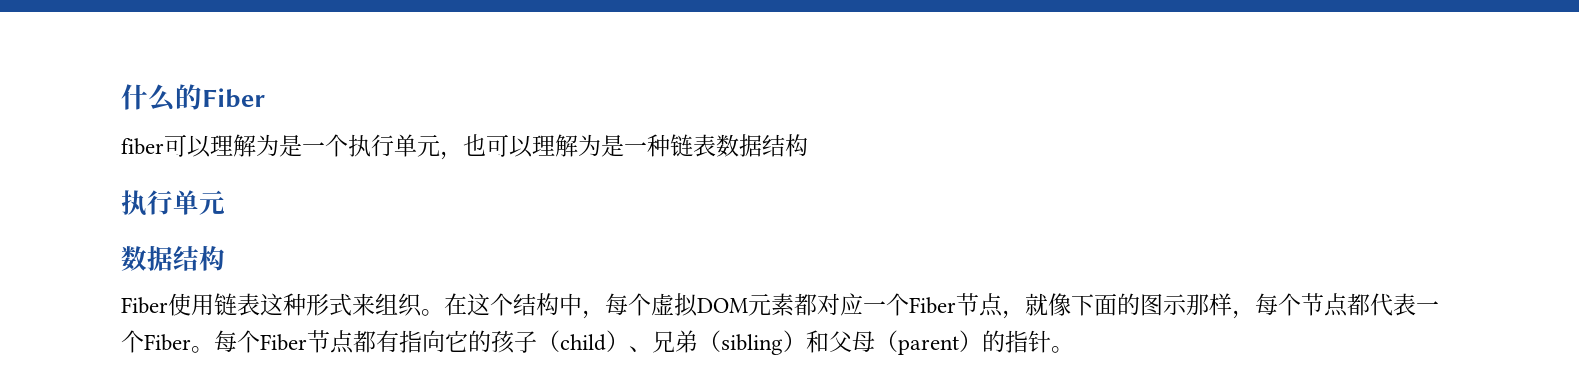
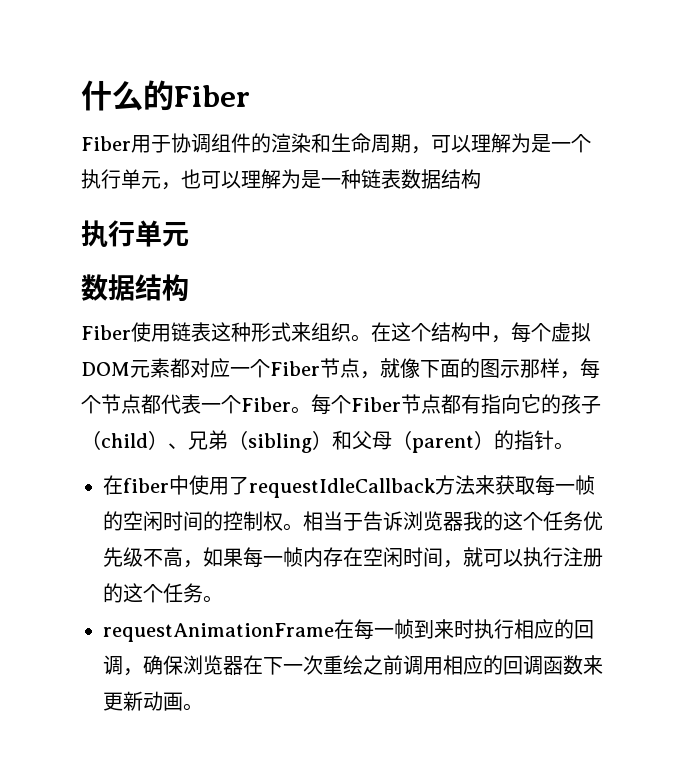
- fiber可以理解为是一个执行单元，也可以理解为是一种链表数据结构
+ Fiber用于协调组件的渲染和生命周期，可以理解为是一个执行单元，也可以理解为是一种链表数据结构
+ 在fiber中使用了requestIdleCallback方法来获取每一帧的空闲时间的控制权。相当于告诉浏览器我的这个任务优先级不高，如果每一帧内存在空闲时间，就可以执行注册的这个任务。
+ requestAnimationFrame在每一帧到来时执行相应的回调，确保浏览器在下一次重绘之前调用相应的回调函数来更新动画。

